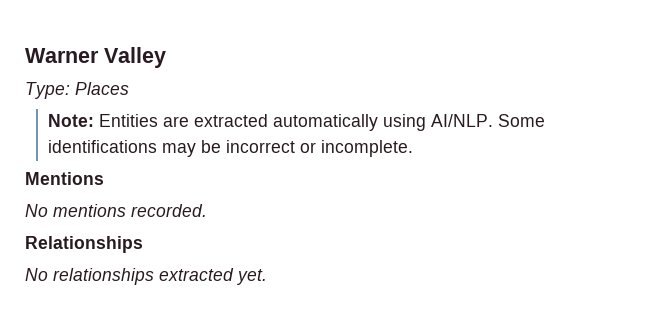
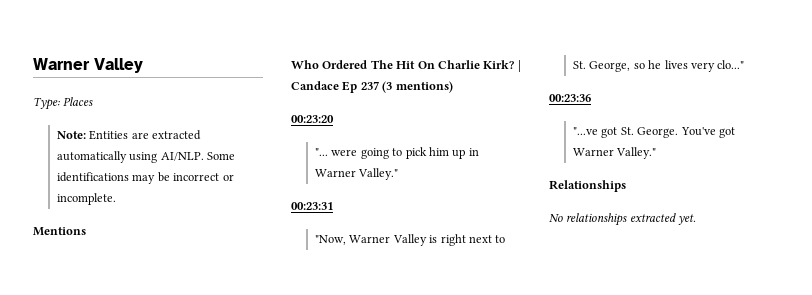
- No mentions recorded.
+ Who Ordered The Hit On Charlie Kirk? | Candace Ep 237 (3 mentions)
+ 00:23:20
+ "... were going to pick him up in Warner Valley."
+ 00:23:31
+ "Now, Warner Valley is right next to St. George, so he lives very clo..."
+ 00:23:36
+ "...ve got St. George. You've got Warner Valley."

